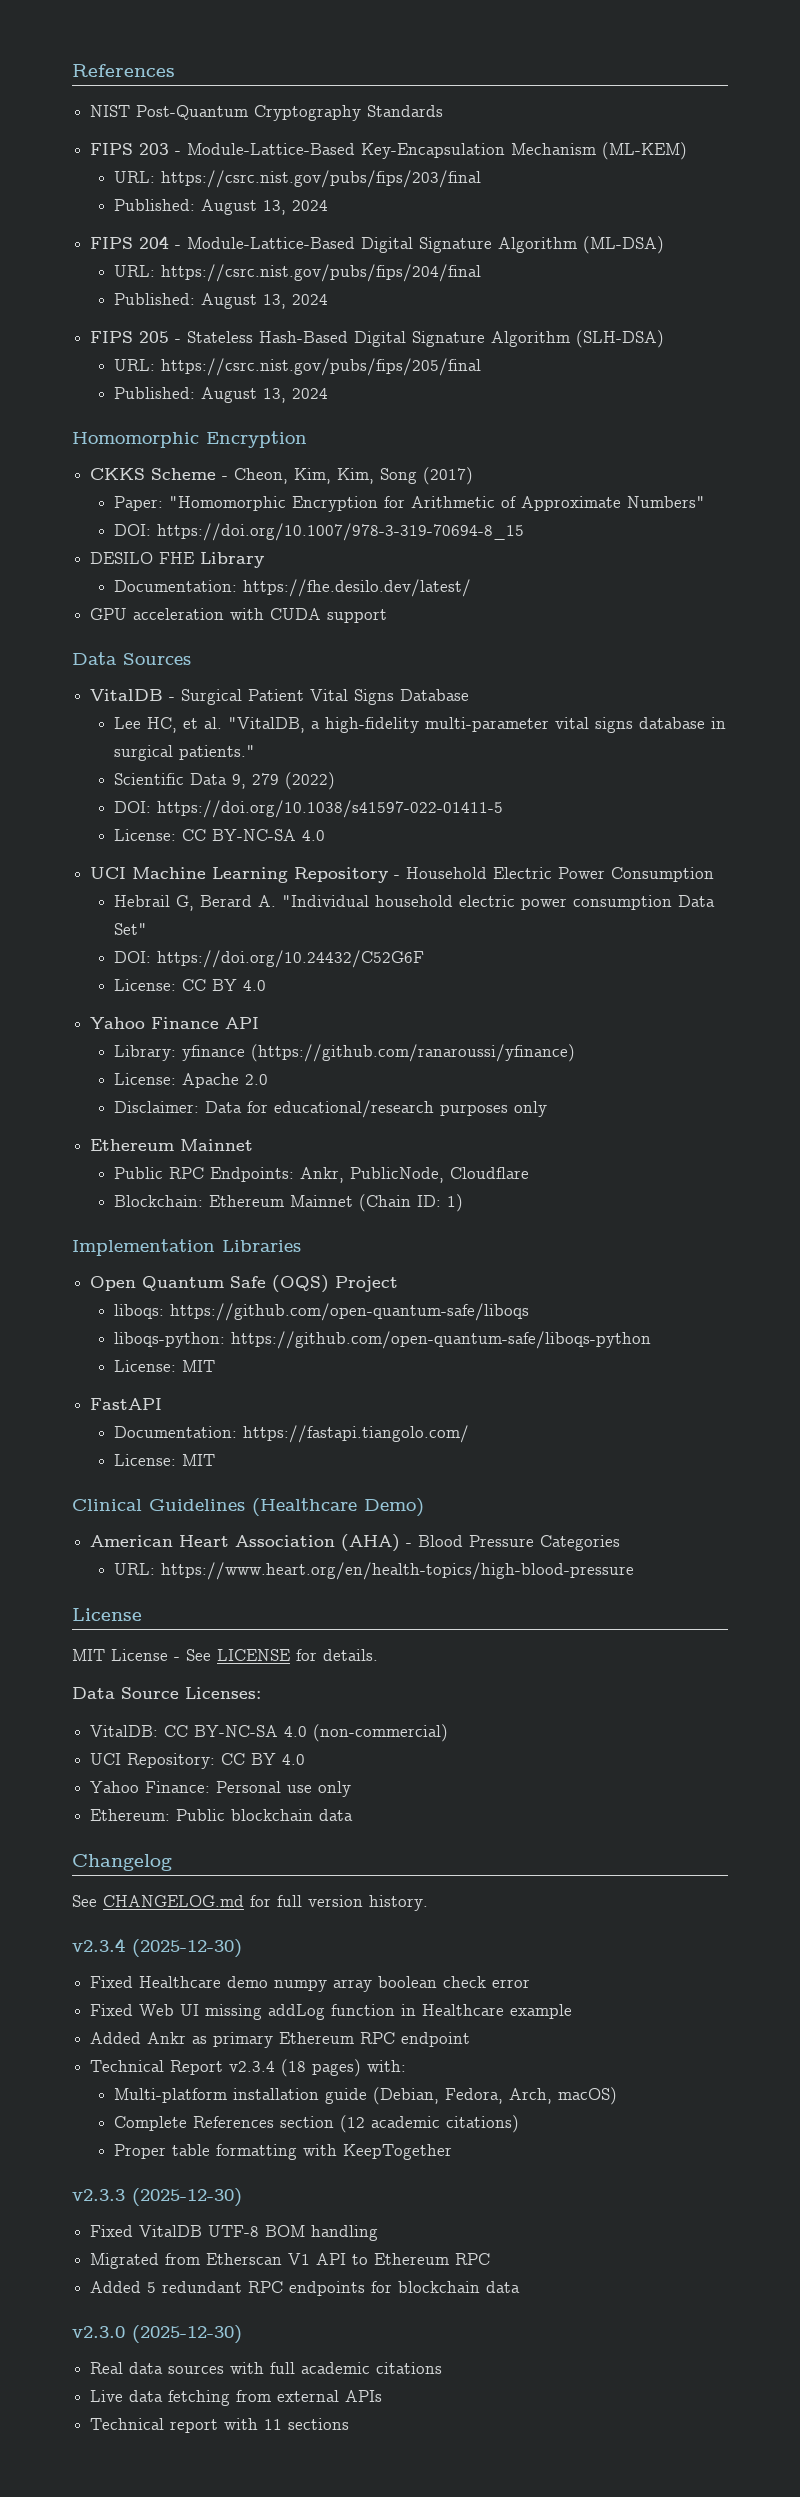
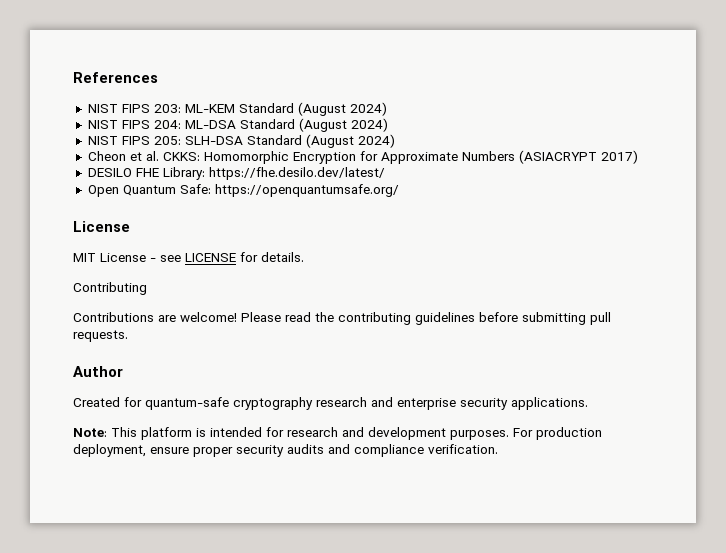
- NIST Post-Quantum Cryptography Standards
- FIPS 203 - Module-Lattice-Based Key-Encapsulation Mechanism (ML-KEM)
- URL: https://csrc.nist.gov/pubs/fips/203/final
- Published: August 13, 2024
- FIPS 204 - Module-Lattice-Based Digital Signature Algorithm (ML-DSA)
- URL: https://csrc.nist.gov/pubs/fips/204/final
- Published: August 13, 2024
- FIPS 205 - Stateless Hash-Based Digital Signature Algorithm (SLH-DSA)
- URL: https://csrc.nist.gov/pubs/fips/205/final
- Published: August 13, 2024
- Homomorphic Encryption
- CKKS Scheme - Cheon, Kim, Kim, Song (2017)
- Paper: "Homomorphic Encryption for Arithmetic of Approximate Numbers"
- DOI: https://doi.org/10.1007/978-3-319-70694-8_15
+ NIST FIPS 203: ML-KEM Standard (August 2024)
+ NIST FIPS 204: ML-DSA Standard (August 2024)
+ NIST FIPS 205: SLH-DSA Standard (August 2024)
+ Cheon et al. CKKS: Homomorphic Encryption for Approximate Numbers (ASIACRYPT 2017)
- DESILO FHE Library
- Documentation: https://fhe.desilo.dev/latest/
+ DESILO FHE Library: https://fhe.desilo.dev/latest/
- GPU acceleration with CUDA support
- Data Sources
- VitalDB - Surgical Patient Vital Signs Database
- Lee HC, et al. "VitalDB, a high-fidelity multi-parameter vital signs database in surgical patients."
- Scientific Data 9, 279 (2022)
- DOI: https://doi.org/10.1038/s41597-022-01411-5
- License: CC BY-NC-SA 4.0
- UCI Machine Learning Repository - Household Electric Power Consumption
- Hebrail G, Berard A. "Individual household electric power consumption Data Set"
- DOI: https://doi.org/10.24432/C52G6F
- License: CC BY 4.0
- Yahoo Finance API
- Library: yfinance (https://github.com/ranaroussi/yfinance)
- License: Apache 2.0
- Disclaimer: Data for educational/research purposes only
- Ethereum Mainnet
- Public RPC Endpoints: Ankr, PublicNode, Cloudflare
- Blockchain: Ethereum Mainnet (Chain ID: 1)
- Implementation Libraries
- Open Quantum Safe (OQS) Project
- liboqs: https://github.com/open-quantum-safe/liboqs
- liboqs-python: https://github.com/open-quantum-safe/liboqs-python
- License: MIT
- FastAPI
- Documentation: https://fastapi.tiangolo.com/
- License: MIT
- Clinical Guidelines (Healthcare Demo)
- American Heart Association (AHA) - Blood Pressure Categories
- URL: https://www.heart.org/en/health-topics/high-blood-pressure
+ Open Quantum Safe: https://openquantumsafe.org/
- MIT License - See LICENSE for details.
+ MIT License - see LICENSE for details.
- Data Source Licenses:
- VitalDB: CC BY-NC-SA 4.0 (non-commercial)
- UCI Repository: CC BY 4.0
- Yahoo Finance: Personal use only
- Ethereum: Public blockchain data
- Changelog
- See CHANGELOG.md for full version history.
- v2.3.4 (2025-12-30)
- Fixed Healthcare demo numpy array boolean check error
- Fixed Web UI missing addLog function in Healthcare example
- Added Ankr as primary Ethereum RPC endpoint
- Technical Report v2.3.4 (18 pages) with:
- Multi-platform installation guide (Debian, Fedora, Arch, macOS)
- Complete References section (12 academic citations)
- Proper table formatting with KeepTogether
- v2.3.3 (2025-12-30)
- Fixed VitalDB UTF-8 BOM handling
- Migrated from Etherscan V1 API to Ethereum RPC
- Added 5 redundant RPC endpoints for blockchain data
- v2.3.0 (2025-12-30)
- Real data sources with full academic citations
- Live data fetching from external APIs
- Technical report with 11 sections
+ Contributing
+ Contributions are welcome! Please read the contributing guidelines before submitting pull requests.
+ Author
+ Created for quantum-safe cryptography research and enterprise security applications.
+ Note: This platform is intended for research and development purposes. For production deployment, ensure proper security audits and compliance verification.

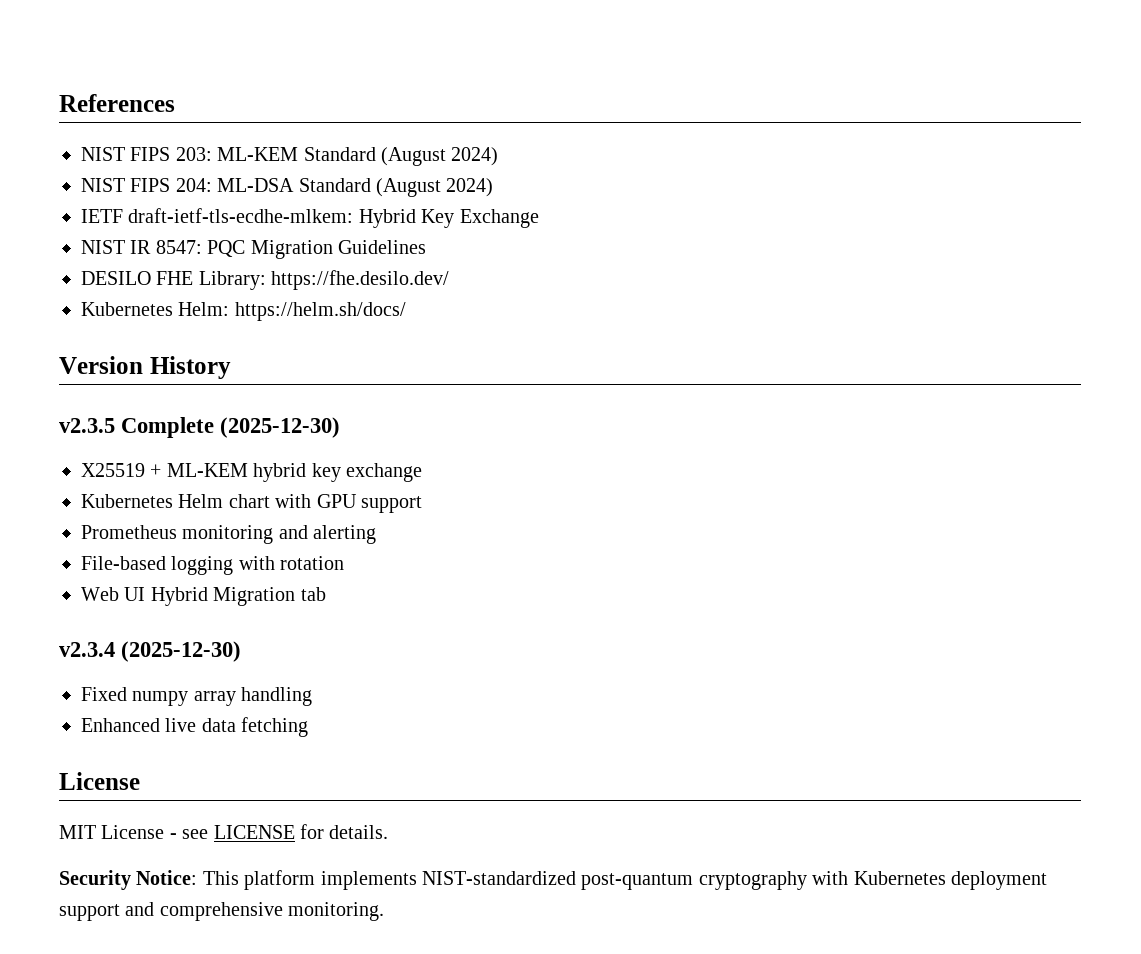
- NIST FIPS 205: SLH-DSA Standard (August 2024)
- Cheon et al. CKKS: Homomorphic Encryption for Approximate Numbers (ASIACRYPT 2017)
- DESILO FHE Library: https://fhe.desilo.dev/latest/
- Open Quantum Safe: https://openquantumsafe.org/
+ IETF draft-ietf-tls-ecdhe-mlkem: Hybrid Key Exchange
+ NIST IR 8547: PQC Migration Guidelines
+ DESILO FHE Library: https://fhe.desilo.dev/
+ Kubernetes Helm: https://helm.sh/docs/
+ Version History
+ v2.3.5 Complete (2025-12-30)
+ X25519 + ML-KEM hybrid key exchange
+ Kubernetes Helm chart with GPU support
+ Prometheus monitoring and alerting
+ File-based logging with rotation
+ Web UI Hybrid Migration tab
+ v2.3.4 (2025-12-30)
+ Fixed numpy array handling
+ Enhanced live data fetching
- Contributing
- Contributions are welcome! Please read the contributing guidelines before submitting pull requests.
- Author
- Created for quantum-safe cryptography research and enterprise security applications.
- Note: This platform is intended for research and development purposes. For production deployment, ensure proper security audits and compliance verification.
+ Security Notice: This platform implements NIST-standardized post-quantum cryptography with Kubernetes deployment support and comprehensive monitoring.

